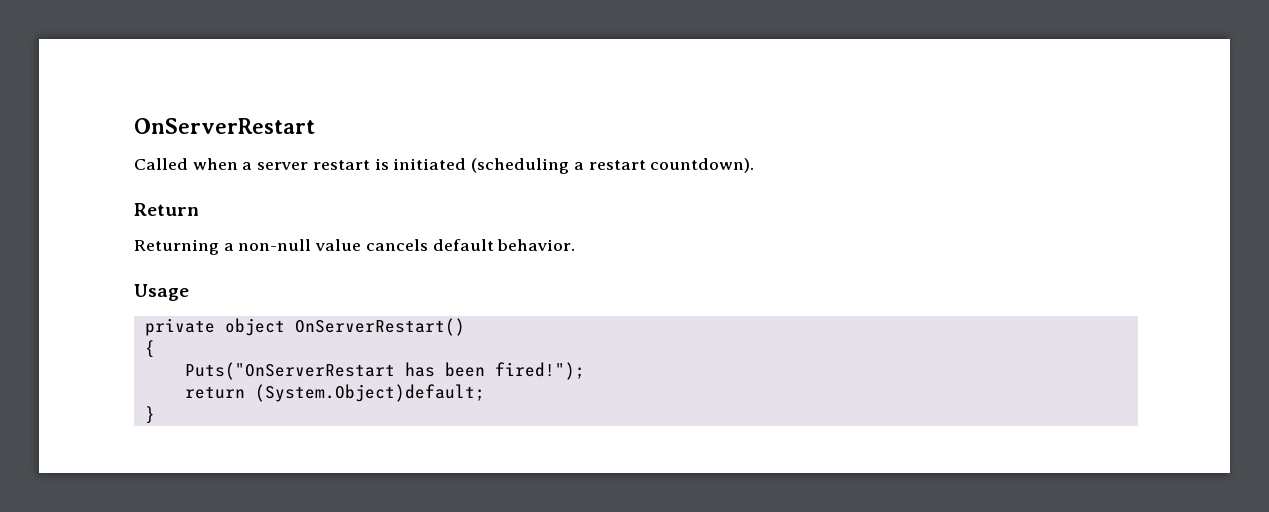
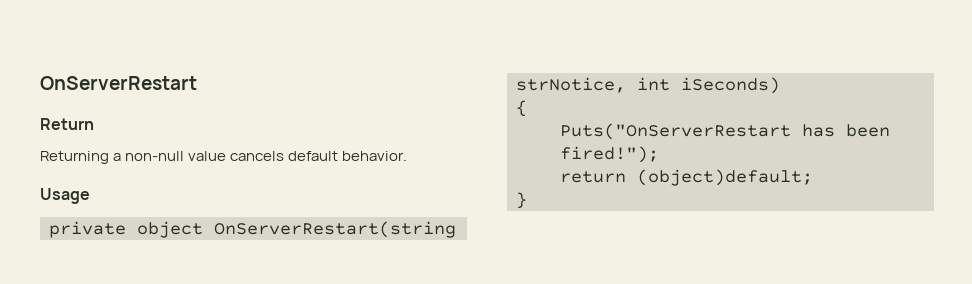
- Called when a server restart is initiated (scheduling a restart countdown).
- private object OnServerRestart()
+ private object OnServerRestart(string strNotice, int iSeconds)
- return (System.Object)default;
+ return (object)default;

